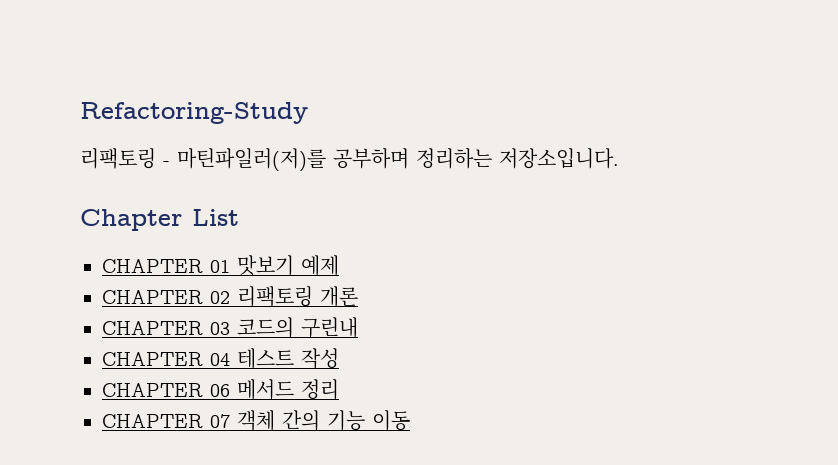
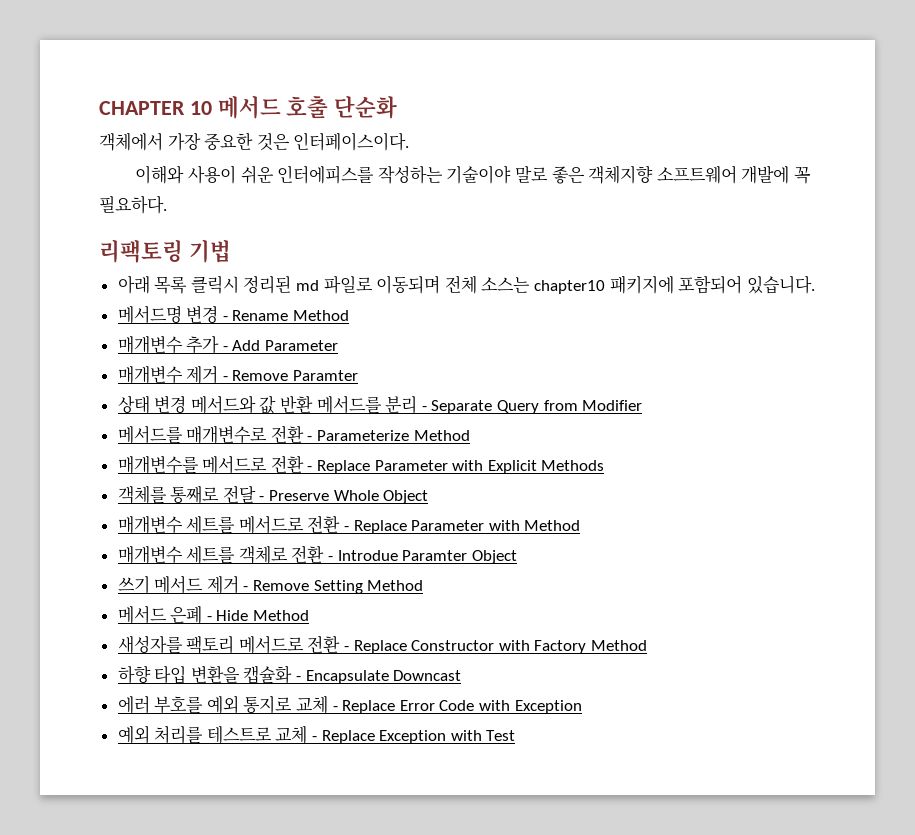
- Refactoring-Study
- 리팩토링 - 마틴파일러(저)를 공부하며 정리하는 저장소입니다.
- Chapter List
- CHAPTER 01 맛보기 예제
- CHAPTER 02 리팩토링 개론
- CHAPTER 03 코드의 구린내
- CHAPTER 04 테스트 작성
- CHAPTER 06 메서드 정리
- CHAPTER 07 객체 간의 기능 이동
+ CHAPTER 10 메서드 호출 단순화
+ 객체에서 가장 중요한 것은 인터페이스이다.
+ 이해와 사용이 쉬운 인터에피스를 작성하는 기술이야 말로 좋은 객체지향 소프트웨어 개발에 꼭 필요하다.
+ 리팩토링 기법
+ 아래 목록 클릭시 정리된 md 파일로 이동되며 전체 소스는 chapter10 패키지에 포함되어 있습니다.
+ 메서드명 변경 - Rename Method
+ 매개변수 추가 - Add Parameter
+ 매개변수 제거 - Remove Paramter
+ 상태 변경 메서드와 값 반환 메서드를 분리 - Separate Query from Modifier
+ 메서드를 매개변수로 전환 - Parameterize Method
+ 매개변수를 메서드로 전환 - Replace Parameter with Explicit Methods
+ 객체를 통째로 전달 - Preserve Whole Object
+ 매개변수 세트를 메서드로 전환 - Replace Parameter with Method
+ 매개변수 세트를 객체로 전환 - Introdue Paramter Object
+ 쓰기 메서드 제거 - Remove Setting Method
+ 메서드 은폐 - Hide Method
+ 새성자를 팩토리 메서드로 전환 - Replace Constructor with Factory Method
+ 하향 타입 변환을 캡슐화 - Encapsulate Downcast
+ 에러 부호를 예외 통지로 교체 - Replace Error Code with Exception
+ 예외 처리를 테스트로 교체 - Replace Exception with Test

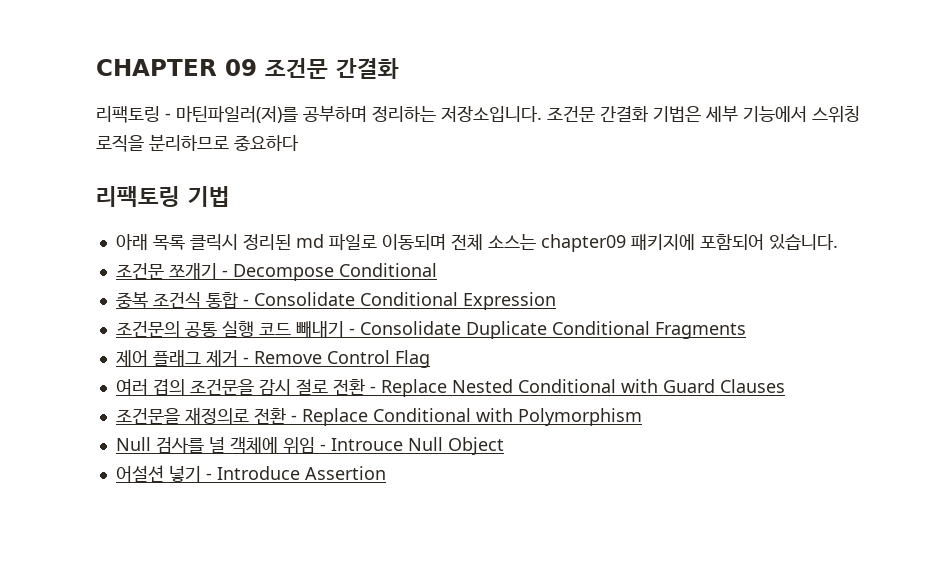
- CHAPTER 10 메서드 호출 단순화
- 객체에서 가장 중요한 것은 인터페이스이다.
- 이해와 사용이 쉬운 인터에피스를 작성하는 기술이야 말로 좋은 객체지향 소프트웨어 개발에 꼭 필요하다.
+ CHAPTER 09 조건문 간결화
+ 리팩토링 - 마틴파일러(저)를 공부하며 정리하는 저장소입니다. 조건문 간결화 기법은 세부 기능에서 스위칭 로직을 분리하므로 중요하다
- 아래 목록 클릭시 정리된 md 파일로 이동되며 전체 소스는 chapter10 패키지에 포함되어 있습니다.
+ 아래 목록 클릭시 정리된 md 파일로 이동되며 전체 소스는 chapter09 패키지에 포함되어 있습니다.
- 메서드명 변경 - Rename Method
- 매개변수 추가 - Add Parameter
- 매개변수 제거 - Remove Paramter
- 상태 변경 메서드와 값 반환 메서드를 분리 - Separate Query from Modifier
- 메서드를 매개변수로 전환 - Parameterize Method
- 매개변수를 메서드로 전환 - Replace Parameter with Explicit Methods
- 객체를 통째로 전달 - Preserve Whole Object
- 매개변수 세트를 메서드로 전환 - Replace Parameter with Method
- 매개변수 세트를 객체로 전환 - Introdue Paramter Object
- 쓰기 메서드 제거 - Remove Setting Method
- 메서드 은폐 - Hide Method
- 새성자를 팩토리 메서드로 전환 - Replace Constructor with Factory Method
- 하향 타입 변환을 캡슐화 - Encapsulate Downcast
- 에러 부호를 예외 통지로 교체 - Replace Error Code with Exception
- 예외 처리를 테스트로 교체 - Replace Exception with Test
+ 조건문 쪼개기 - Decompose Conditional
+ 중복 조건식 통합 - Consolidate Conditional Expression
+ 조건문의 공통 실행 코드 빼내기 - Consolidate Duplicate Conditional Fragments
+ 제어 플래그 제거 - Remove Control Flag
+ 여러 겹의 조건문을 감시 절로 전환 - Replace Nested Conditional with Guard Clauses
+ 조건문을 재정의로 전환 - Replace Conditional with Polymorphism
+ Null 검사를 널 객체에 위임 - Introuce Null Object
+ 어설션 넣기 - Introduce Assertion

